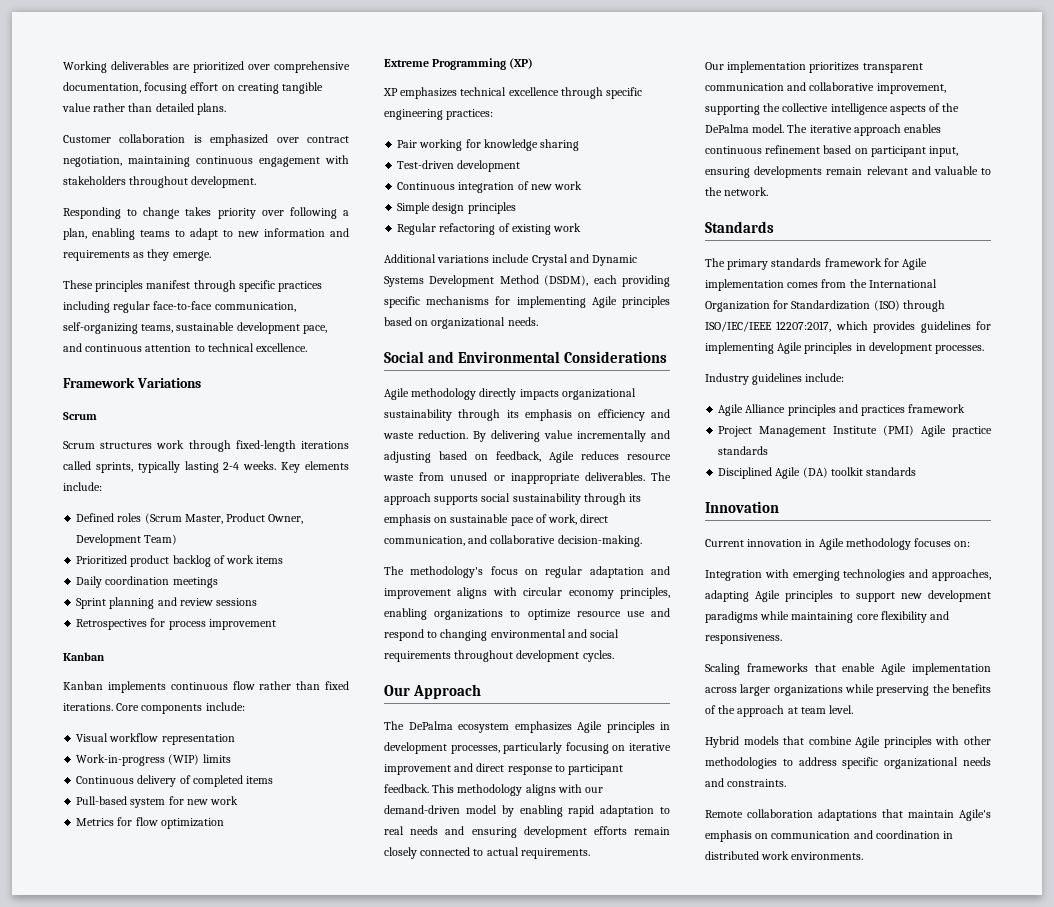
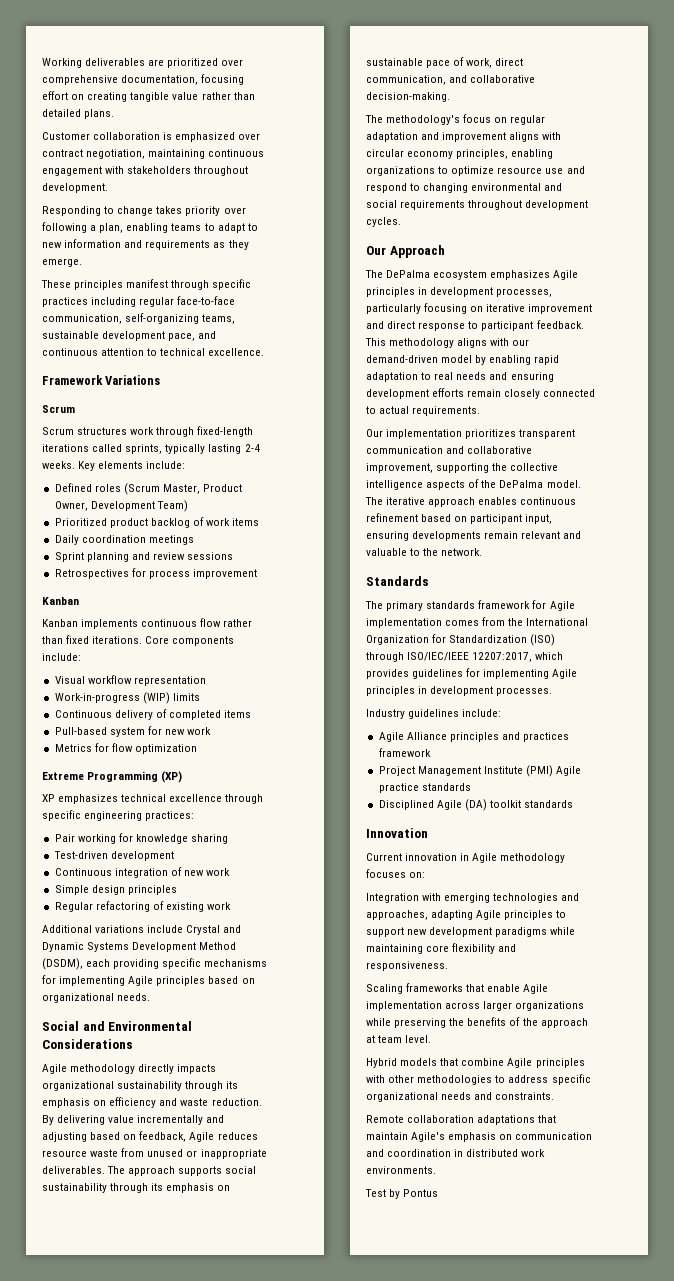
+ Test by Pontus

